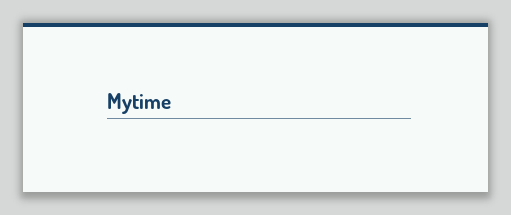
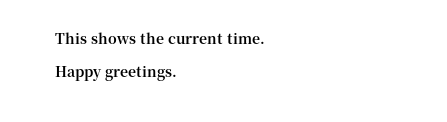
- Mytime
+ This shows the current time.
+ Happy greetings.

